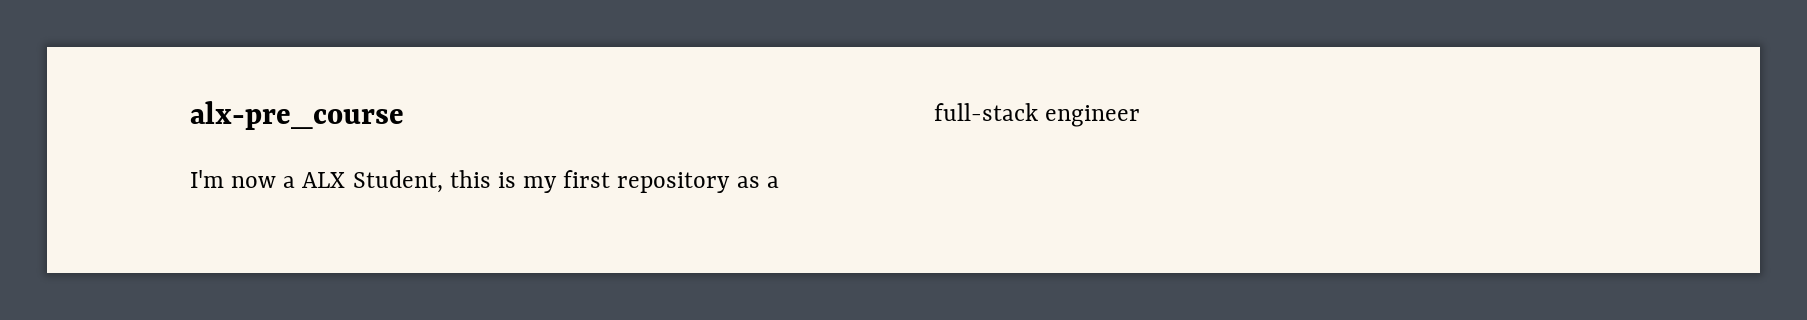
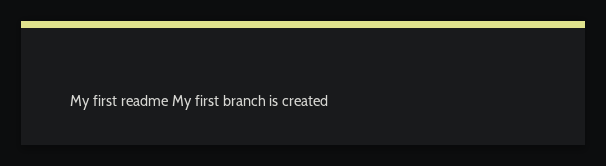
- alx-pre_course
- I'm now a ALX Student, this is my first repository as a full-stack engineer
+ My first readme My first branch is created

